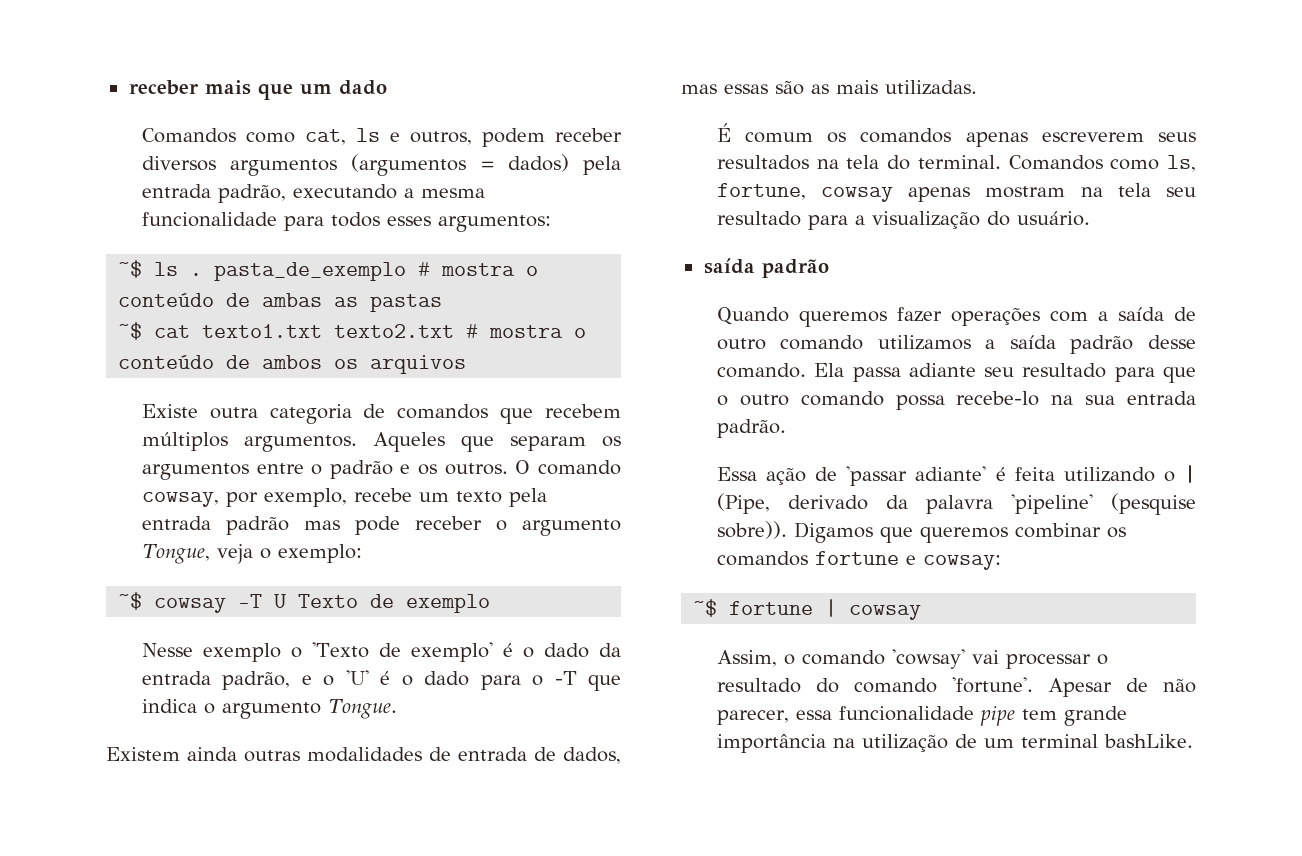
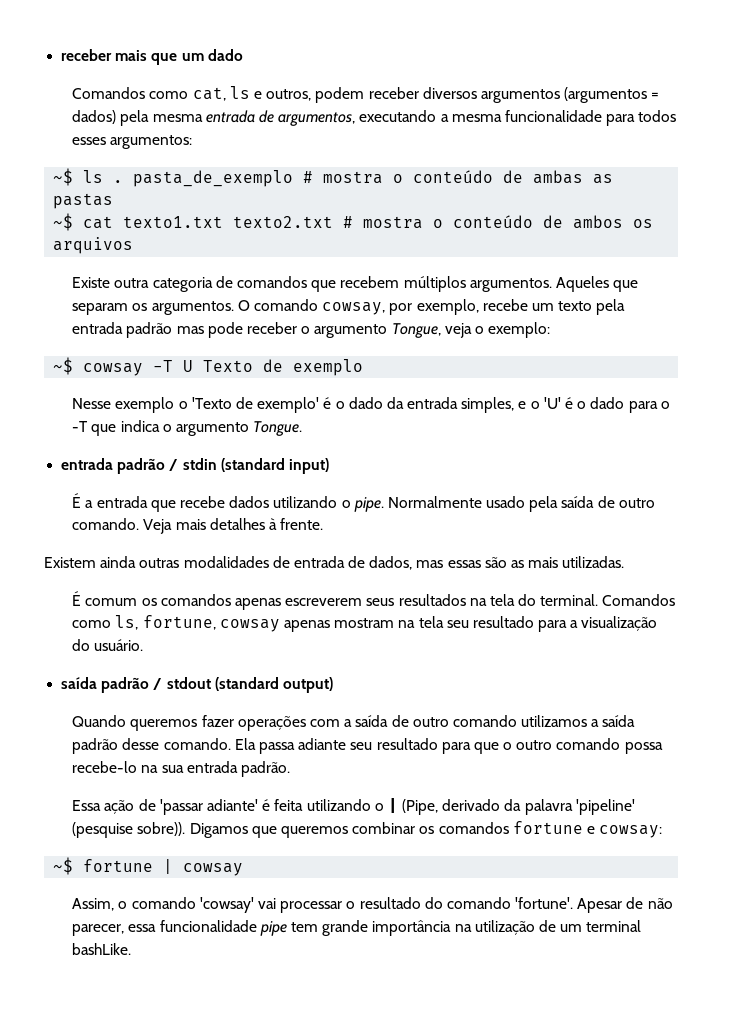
- Comandos como cat, ls e outros, podem receber diversos argumentos (argumentos = dados) pela entrada padrão, executando a mesma funcionalidade para todos esses argumentos:
+ Comandos como cat, ls e outros, podem receber diversos argumentos (argumentos = dados) pela mesma entrada de argumentos, executando a mesma funcionalidade para todos esses argumentos:
- Aqueles que separam os argumentos entre o padrão e os outros.
+ Aqueles que separam os argumentos.
- Nesse exemplo o 'Texto de exemplo' é o dado da entrada padrão, e o 'U' é o dado para o -T que indica o argumento Tongue.
+ Nesse exemplo o 'Texto de exemplo' é o dado da entrada simples, e o 'U' é o dado para o -T que indica o argumento Tongue.
+ entrada padrão / stdin (standard input)
+ É a entrada que recebe dados utilizando o pipe. Normalmente usado pela saída de outro comando. Veja mais detalhes à frente.
  Comandos como ls, fortune, cowsay apenas mostram na tela seu resultado para a visualização do usuário.
- saída padrão
+ saída padrão / stdout (standard output)

